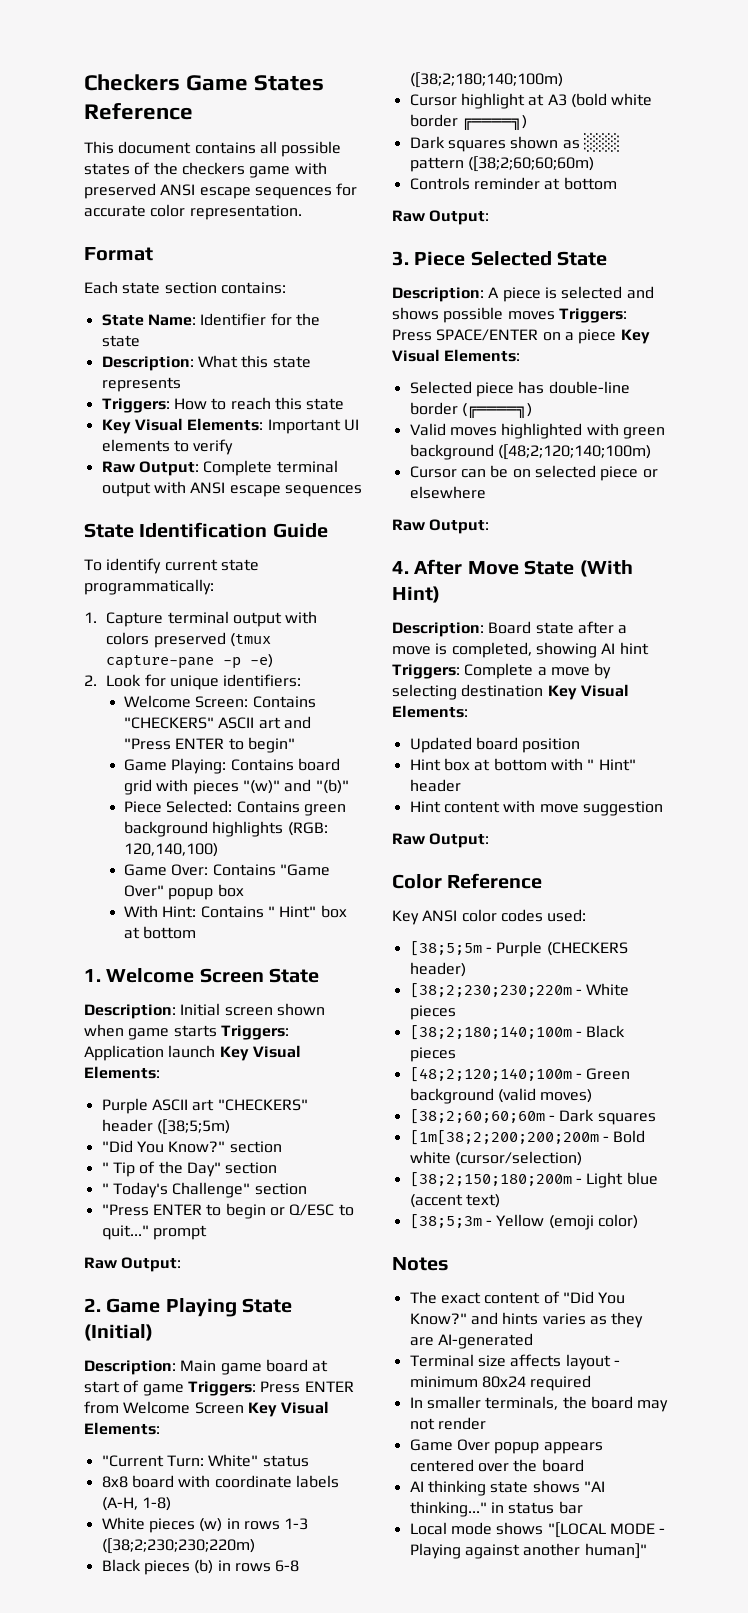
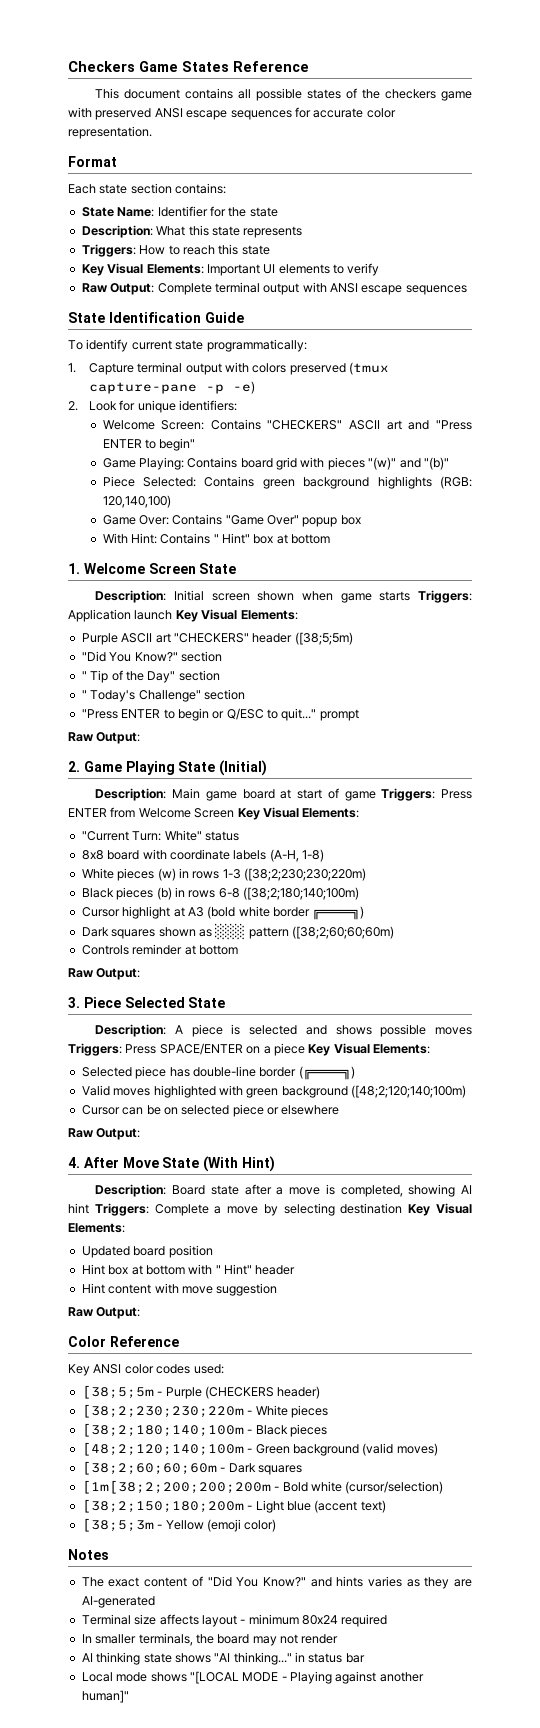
- Game Over popup appears centered over the board

